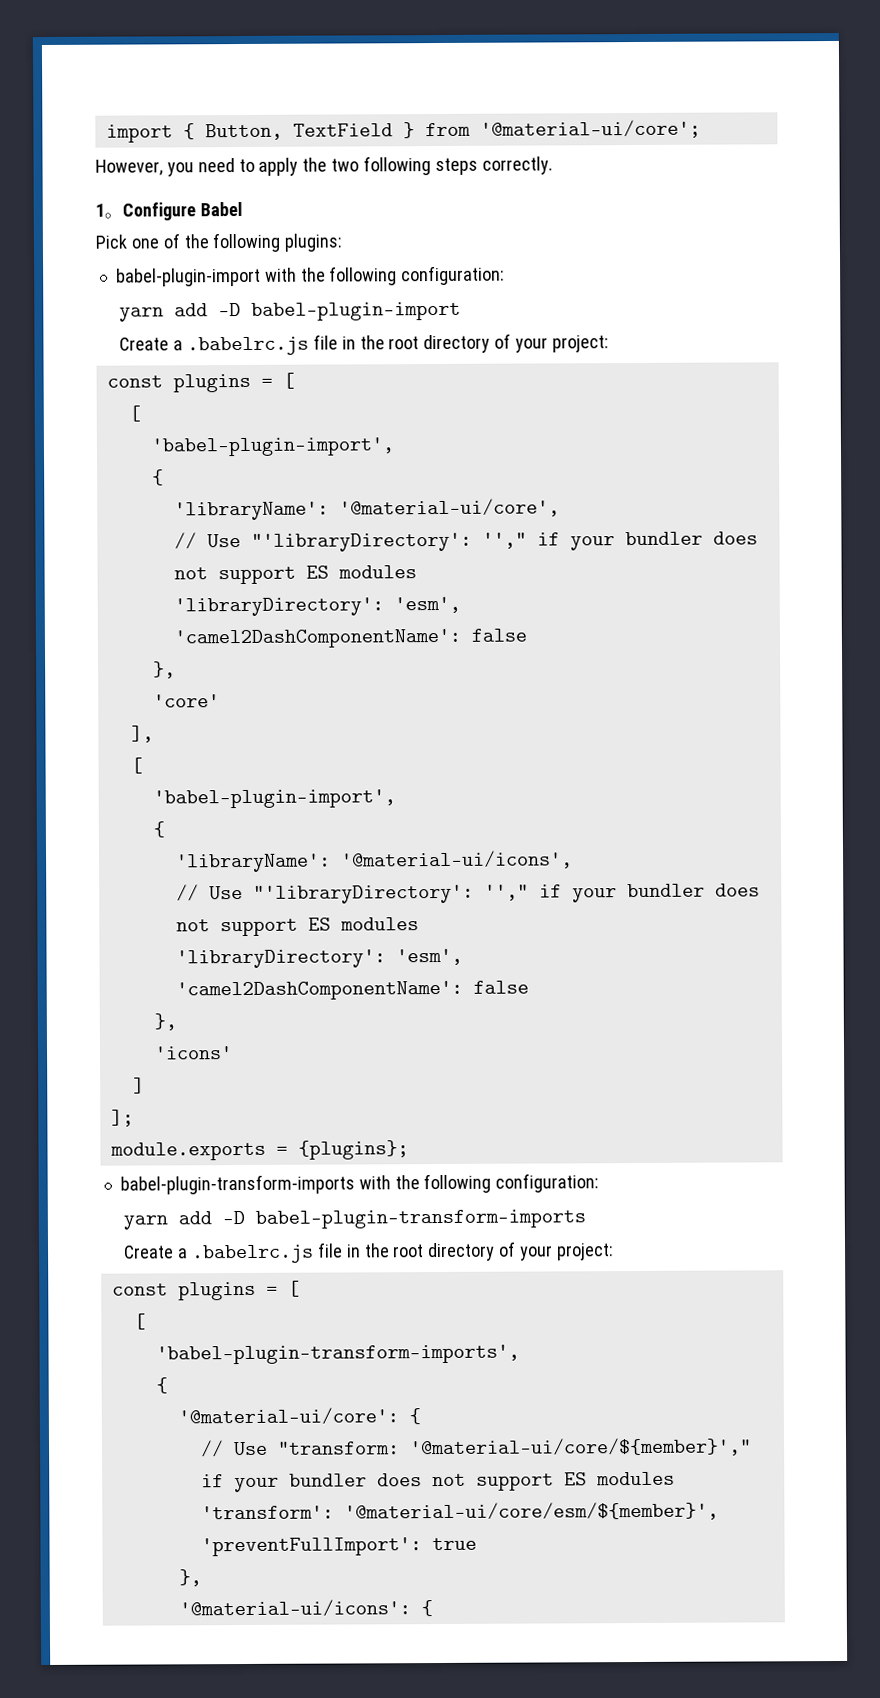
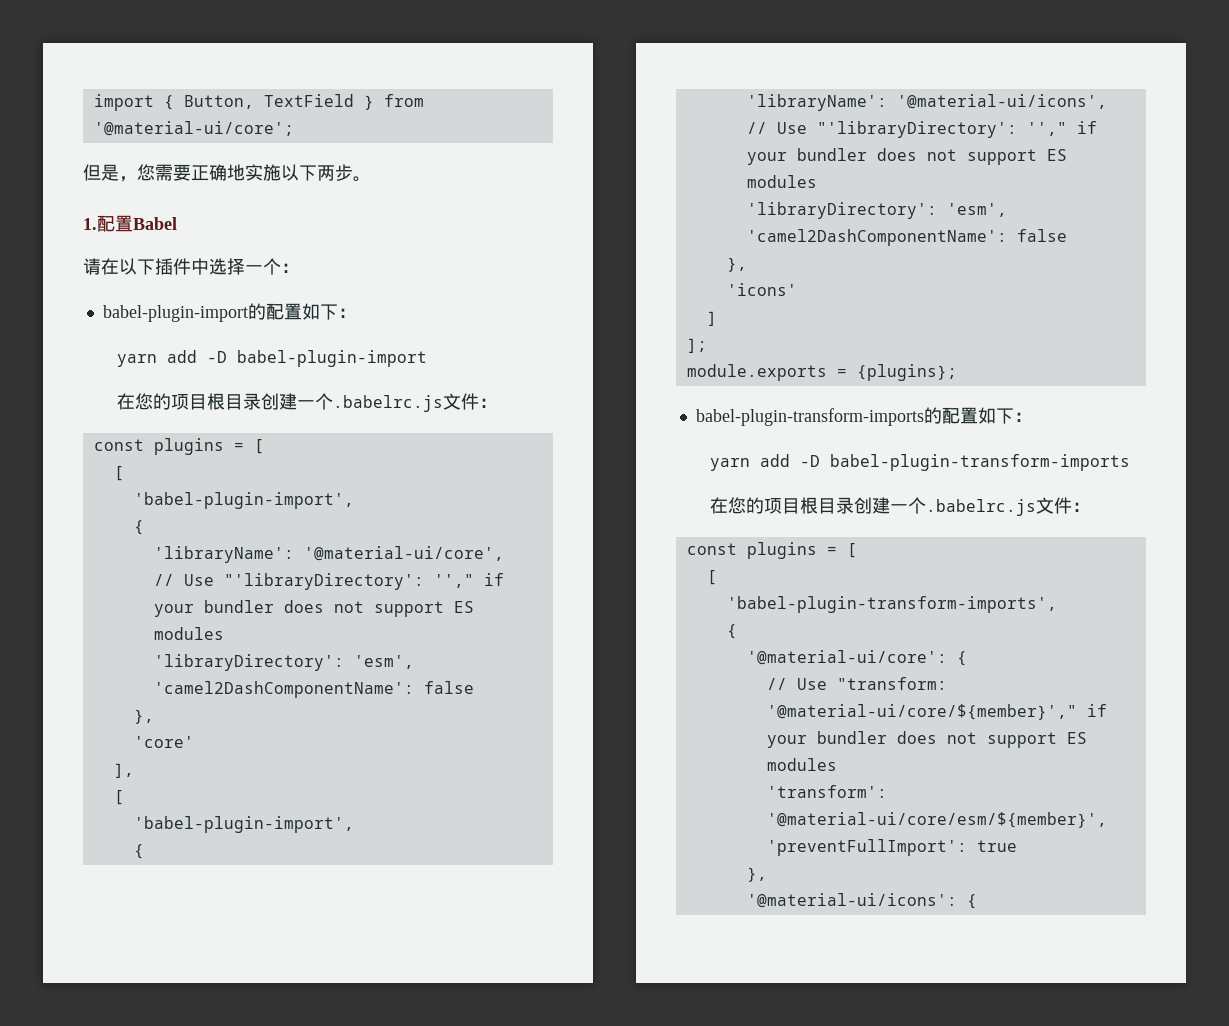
- However, you need to apply the two following steps correctly.
- 1。Configure Babel
- Pick one of the following plugins:
- babel-plugin-import with the following configuration:
+ 但是，您需要正确地实施以下两步。
+ 1.配置Babel
+ 请在以下插件中选择一个：
+ babel-plugin-import的配置如下：
  yarn add -D babel-plugin-import
- Create a .babelrc.js file in the root directory of your project:
+ 在您的项目根目录创建一个.babelrc.js文件：
- babel-plugin-transform-imports with the following configuration:
+ babel-plugin-transform-imports的配置如下：
  yarn add -D babel-plugin-transform-imports
- Create a .babelrc.js file in the root directory of your project:
+ 在您的项目根目录创建一个.babelrc.js文件：

